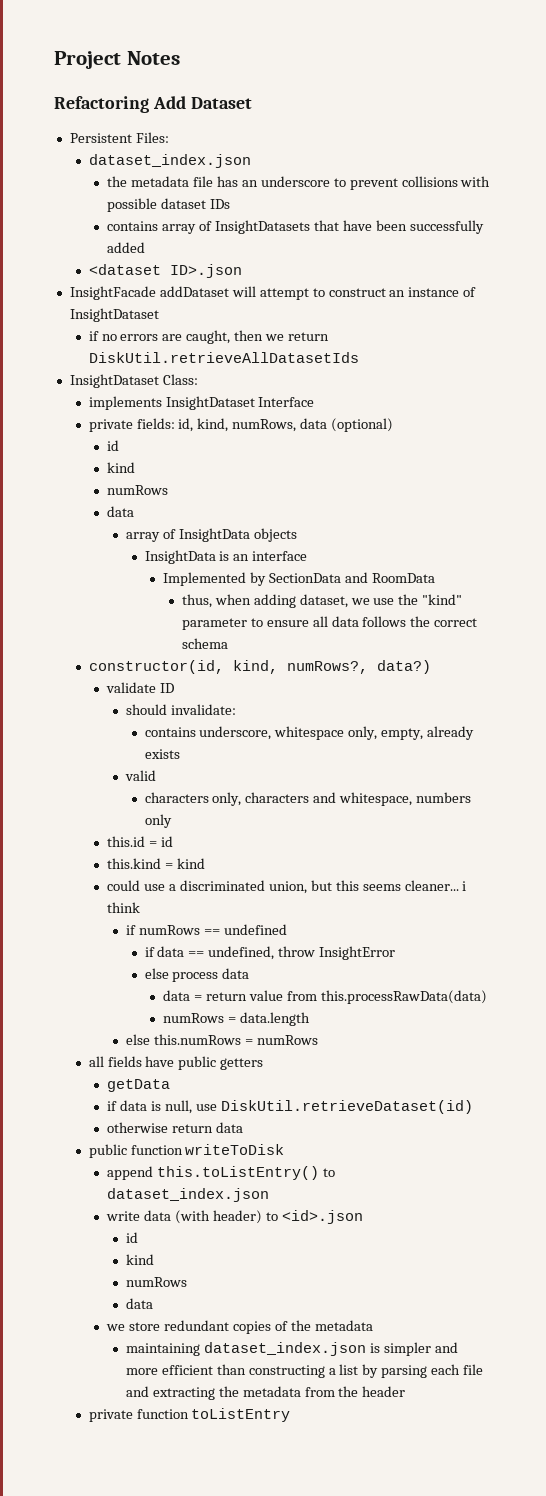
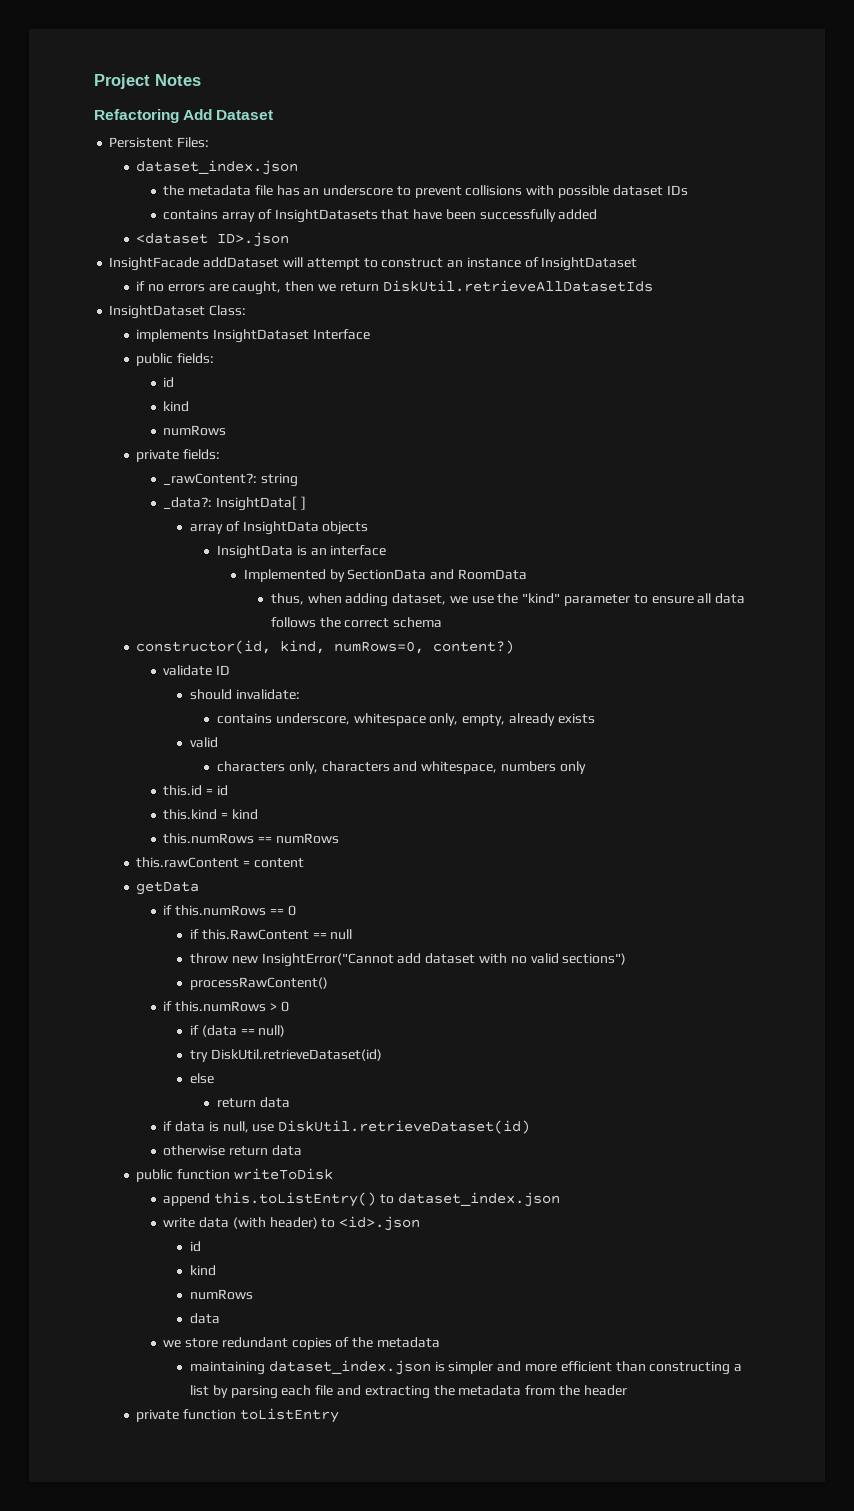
- private fields: id, kind, numRows, data (optional)
+ public fields:
  id
  kind
  numRows
- data
+ private fields:
+ _rawContent?: string
+ _data?: InsightData[ ]
- constructor(id, kind, numRows?, data?)
+ constructor(id, kind, numRows=0, content?)
- could use a discriminated union, but this seems cleaner... i think
- if numRows == undefined
- if data == undefined, throw InsightError
- else process data
- data = return value from this.processRawData(data)
- numRows = data.length
- else this.numRows = numRows
- all fields have public getters
+ this.numRows == numRows
+ this.rawContent = content
  getData
+ if this.numRows == 0
+ if this.RawContent == null
+ throw new InsightError("Cannot add dataset with no valid sections")
+ processRawContent()
+ if this.numRows > 0
+ if (data == null)
+ try DiskUtil.retrieveDataset(id)
+ else
+ return data

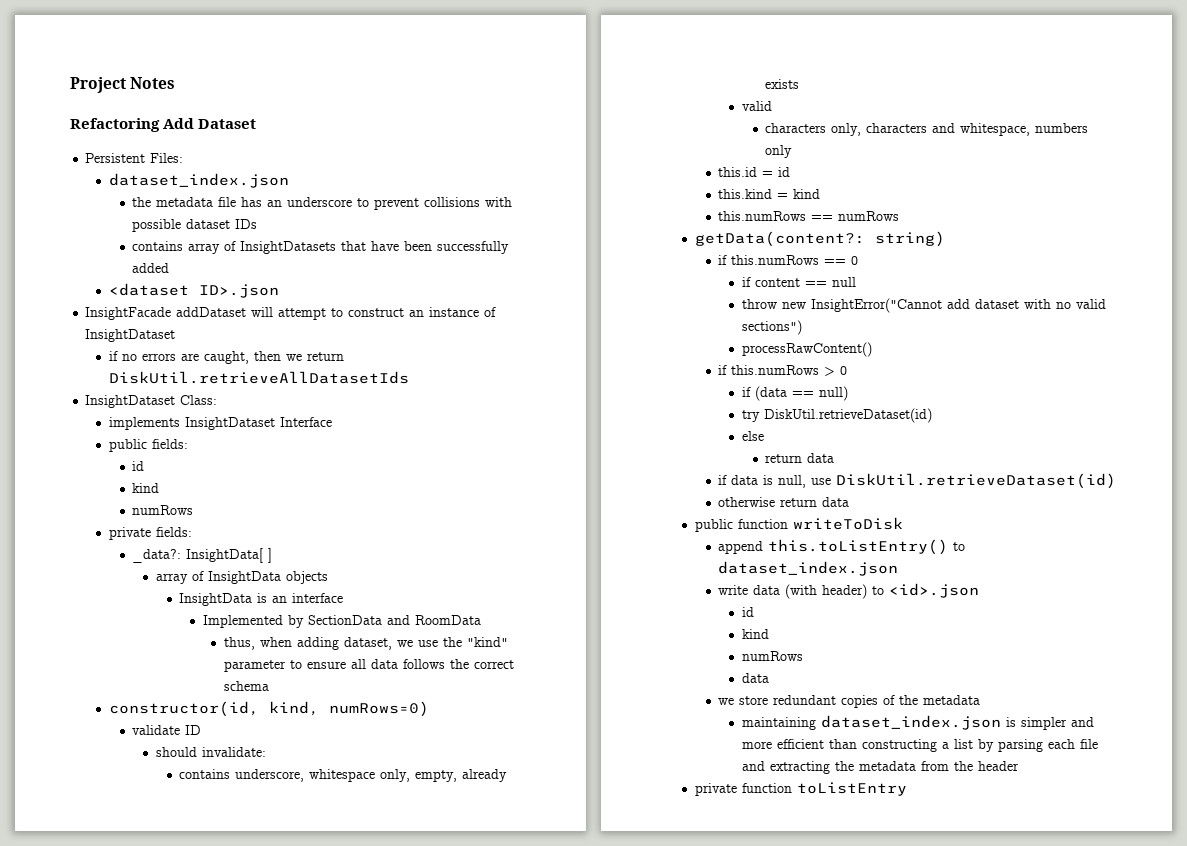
- _rawContent?: string
- constructor(id, kind, numRows=0, content?)
+ constructor(id, kind, numRows=0)
- this.rawContent = content
- getData
+ getData(content?: string)
- if this.RawContent == null
+ if content == null

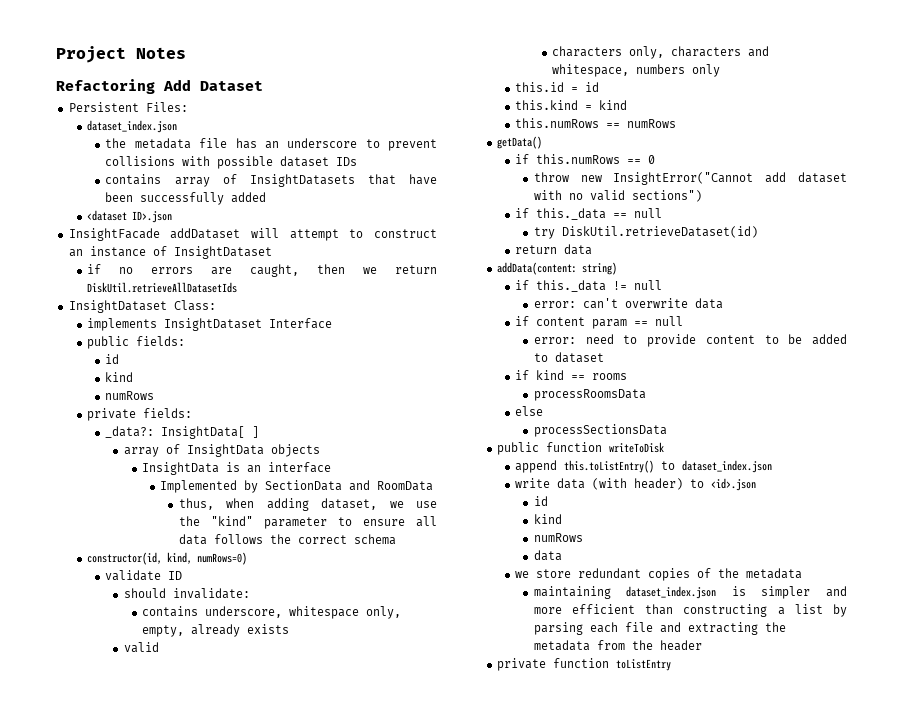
- getData(content?: string)
+ getData()
- if content == null
- processRawContent()
- if this.numRows > 0
- if (data == null)
+ if this._data == null
+ return data
+ addData(content: string)
+ if this._data != null
+ error: can't overwrite data
+ if content param == null
+ error: need to provide content to be added to dataset
+ if kind == rooms
+ processRoomsData
  else
- return data
- if data is null, use DiskUtil.retrieveDataset(id)
- otherwise return data
+ processSectionsData

